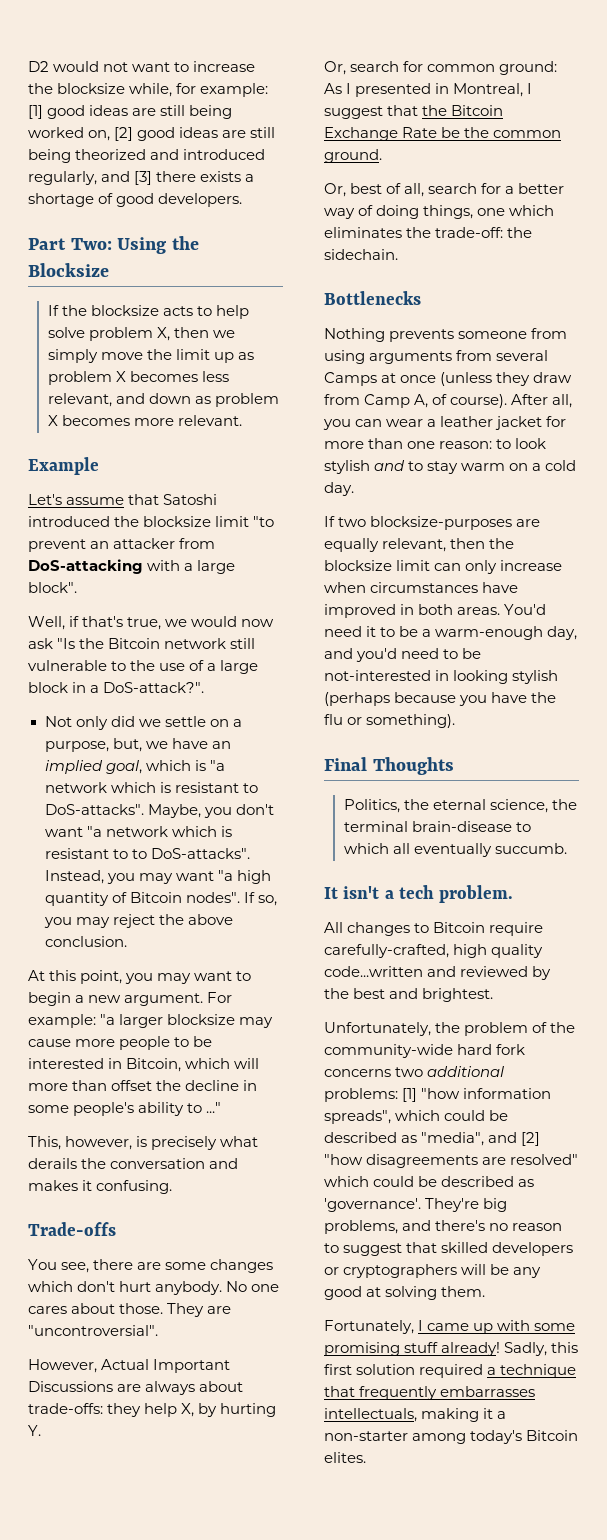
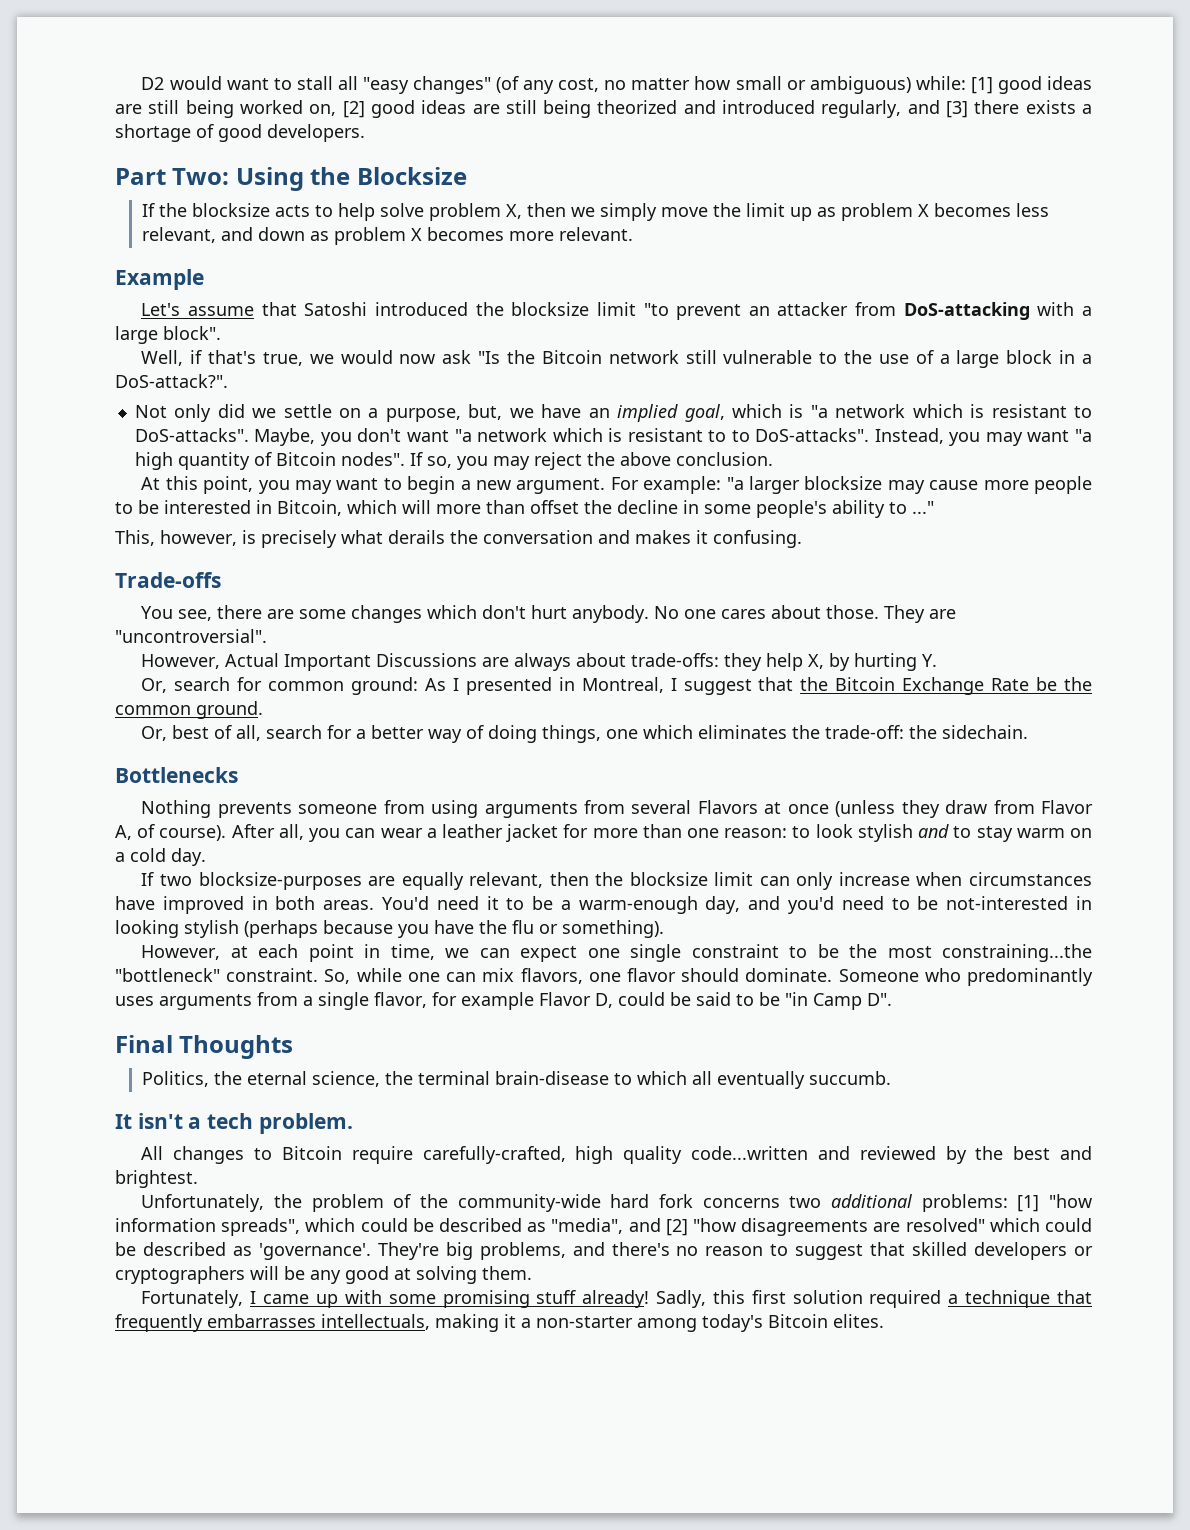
- D2 would not want to increase the blocksize while, for example: [1] good ideas are still being worked on, [2] good ideas are still being theorized and introduced regularly, and [3] there exists a shortage of good developers.
+ D2 would want to stall all "easy changes" (of any cost, no matter how small or ambiguous) while: [1] good ideas are still being worked on, [2] good ideas are still being theorized and introduced regularly, and [3] there exists a shortage of good developers.
- Nothing prevents someone from using arguments from several Camps at once (unless they draw from Camp A, of course).
+ Nothing prevents someone from using arguments from several Flavors at once (unless they draw from Flavor A, of course).
+ However, at each point in time, we can expect one single constraint to be the most constraining...the "bottleneck" constraint. So, while one can mix flavors, one flavor should dominate. Someone who predominantly uses arguments from a single flavor, for example Flavor D, could be said to be "in Camp D".

